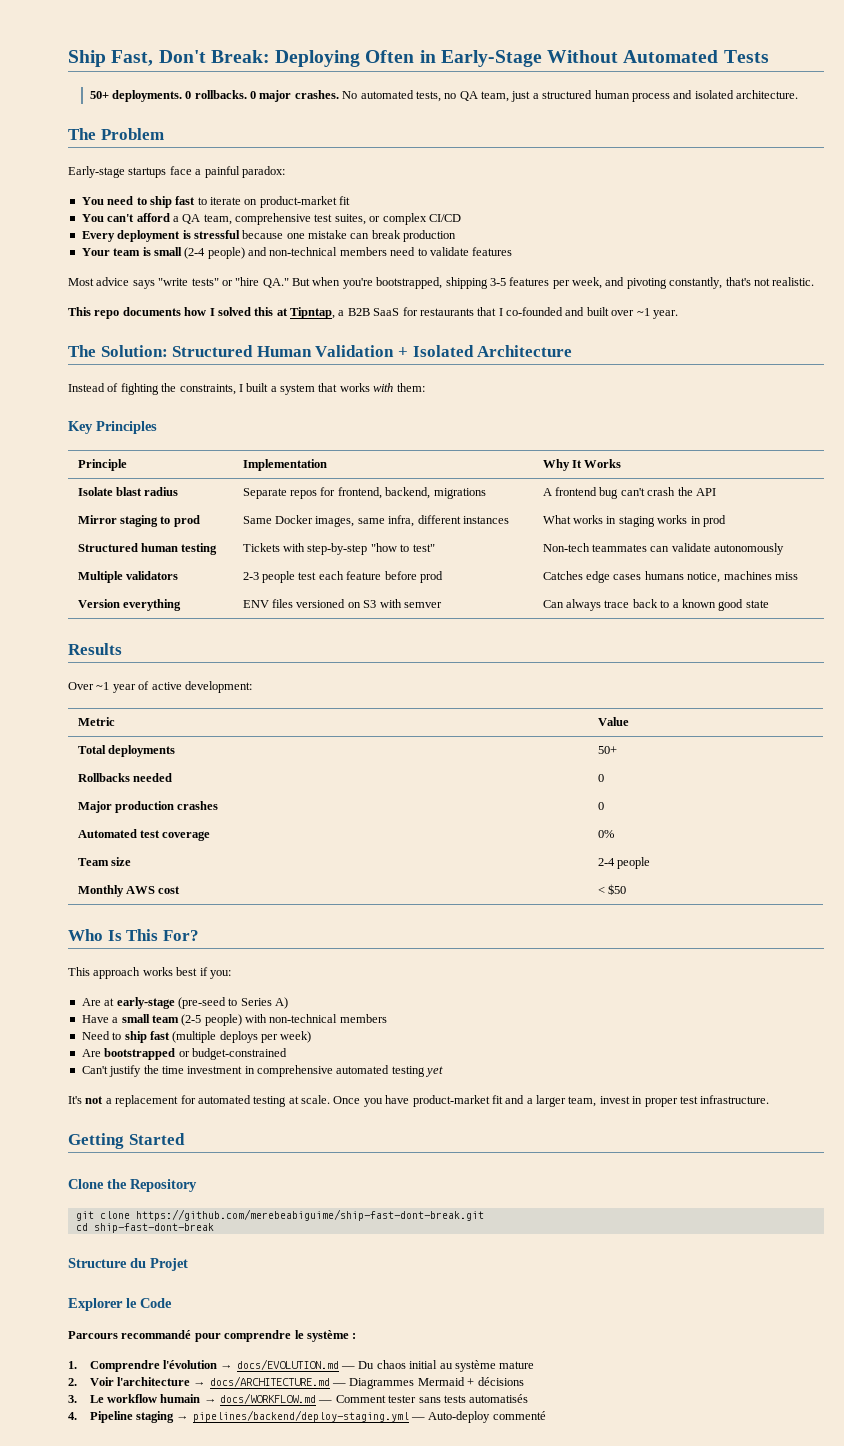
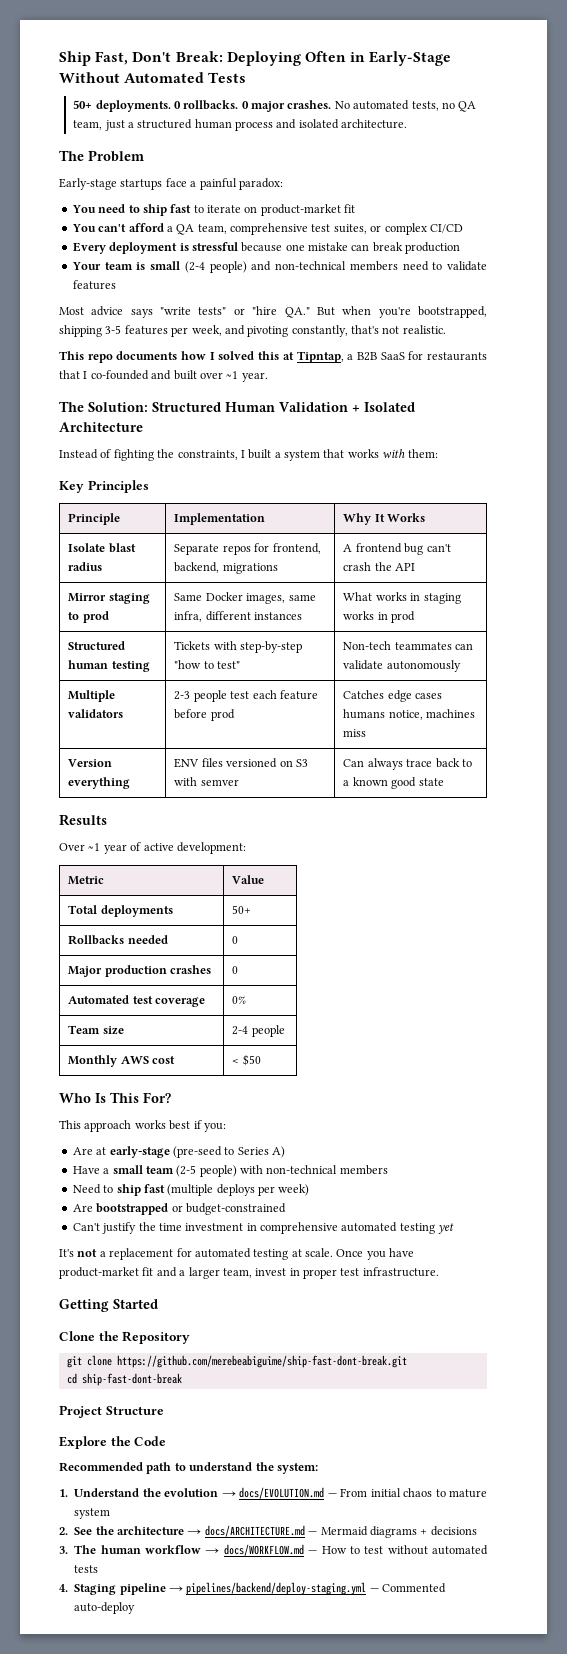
- Structure du Projet
- Explorer le Code
- Parcours recommandé pour comprendre le système :
- 1. Comprendre l'évolution → docs/EVOLUTION.md — Du chaos initial au système mature
+ Project Structure
+ Explore the Code
+ Recommended path to understand the system:
+ 1. Understand the evolution → docs/EVOLUTION.md — From initial chaos to mature system
- 2. Voir l'architecture → docs/ARCHITECTURE.md — Diagrammes Mermaid + décisions
- 3. Le workflow humain → docs/WORKFLOW.md — Comment tester sans tests automatisés
+ 2. See the architecture → docs/ARCHITECTURE.md — Mermaid diagrams + decisions
+ 3. The human workflow → docs/WORKFLOW.md — How to test without automated tests
- 4. Pipeline staging → pipelines/backend/deploy-staging.yml — Auto-deploy commenté
+ 4. Staging pipeline → pipelines/backend/deploy-staging.yml — Commented auto-deploy

